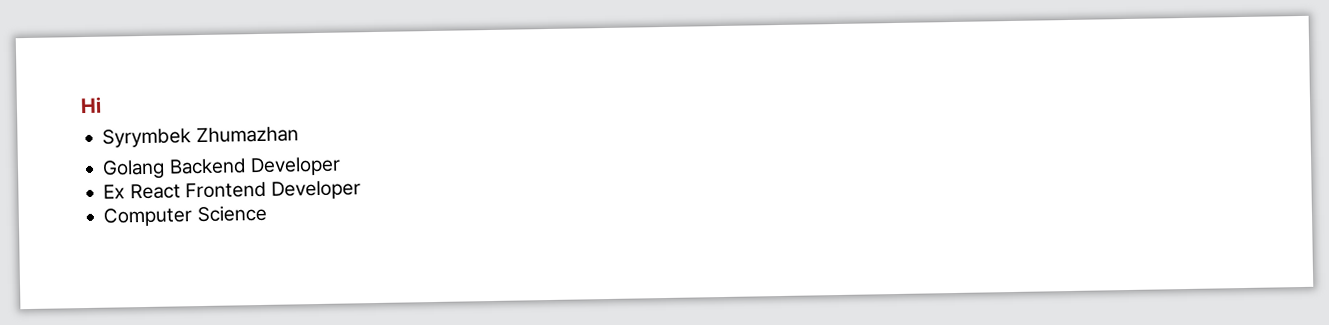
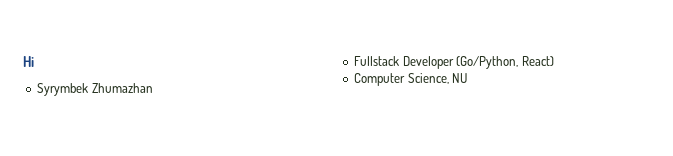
- Golang Backend Developer
- Ex React Frontend Developer
+ Fullstack Developer (Go/Python, React)
- Computer Science
+ Computer Science, NU

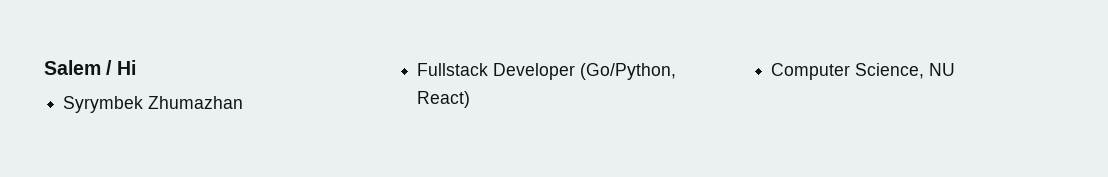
- Hi
+ Salem / Hi

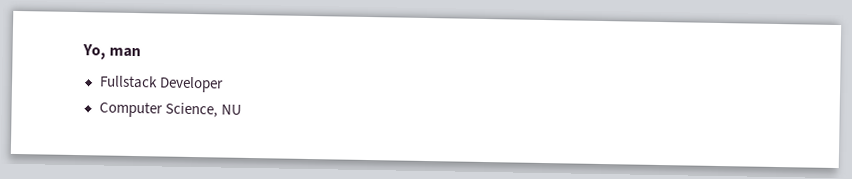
- Salem / Hi
- Syrymbek Zhumazhan
+ Yo, man
- Fullstack Developer (Go/Python, React)
+ Fullstack Developer

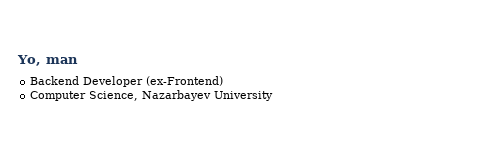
- Fullstack Developer
+ Backend Developer (ex-Frontend)
- Computer Science, NU
+ Computer Science, Nazarbayev University

